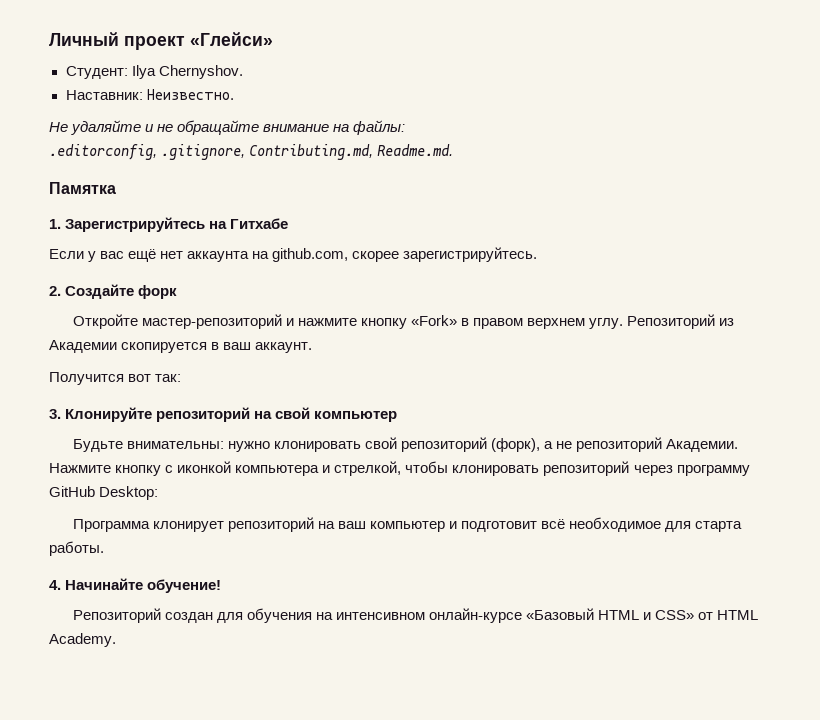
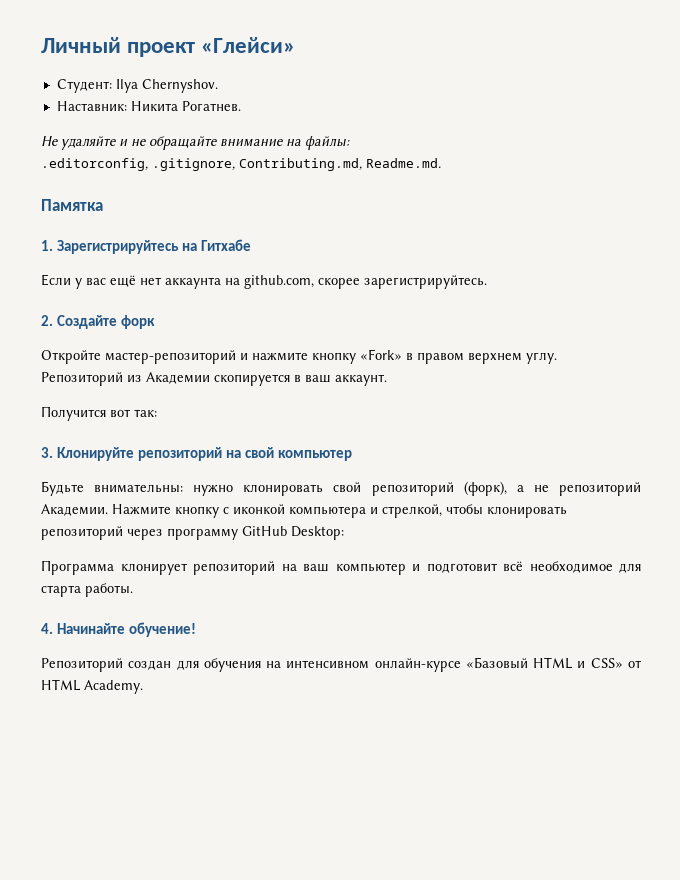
- Наставник: Неизвестно.
+ Наставник: Никита Рогатнев.

